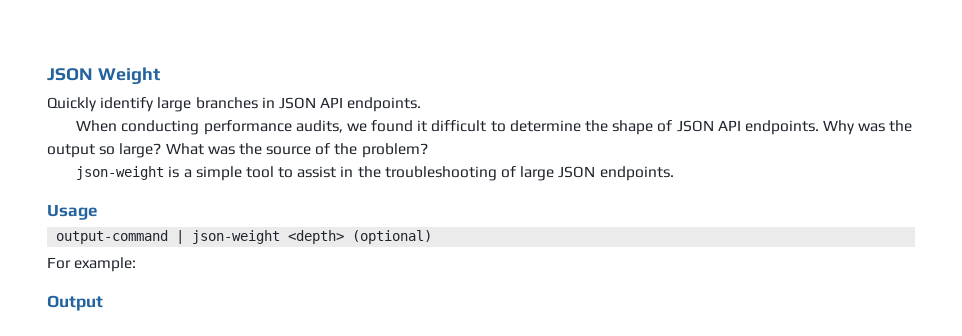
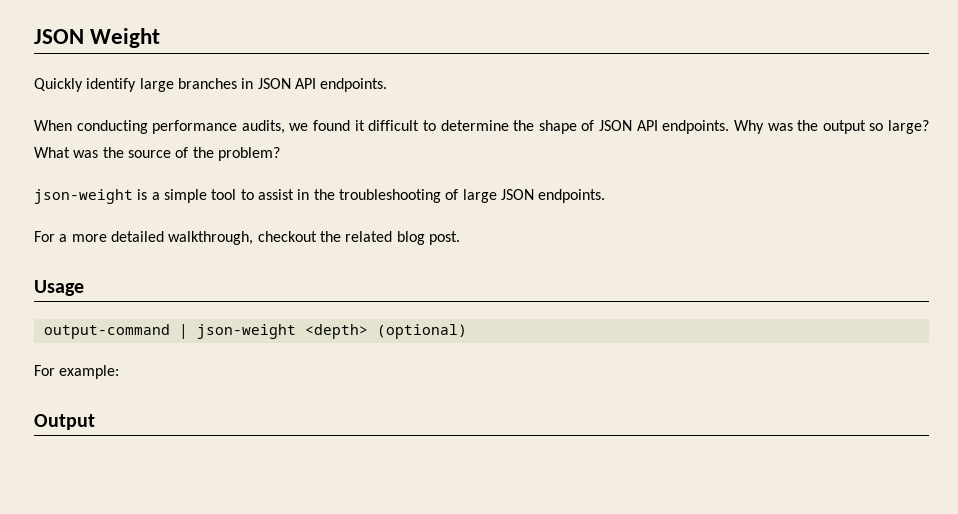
+ For a more detailed walkthrough, checkout the related blog post.

